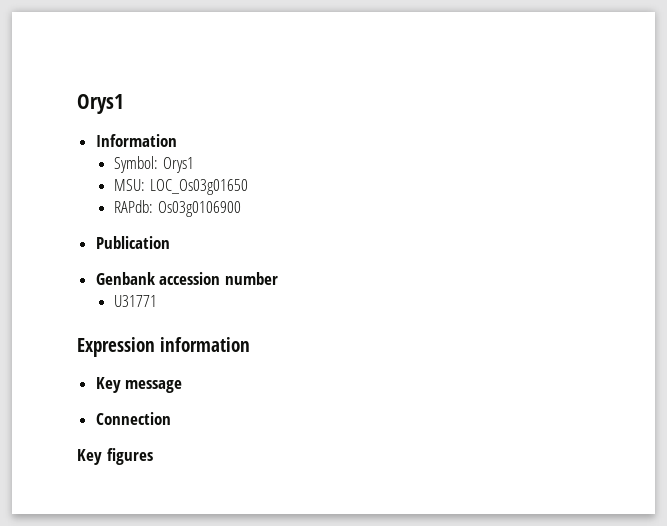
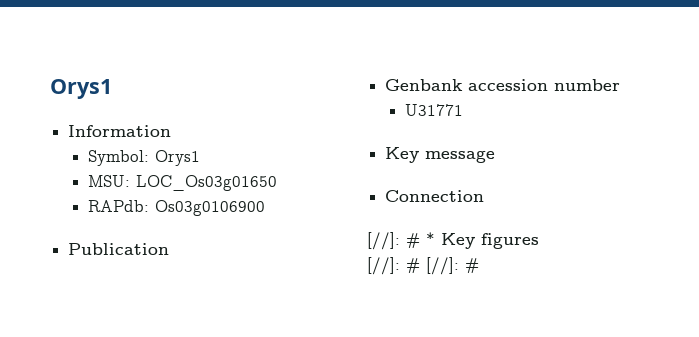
- Expression information
- Key figures
+ [//]: # * Key figures
+ [//]: # [//]: #

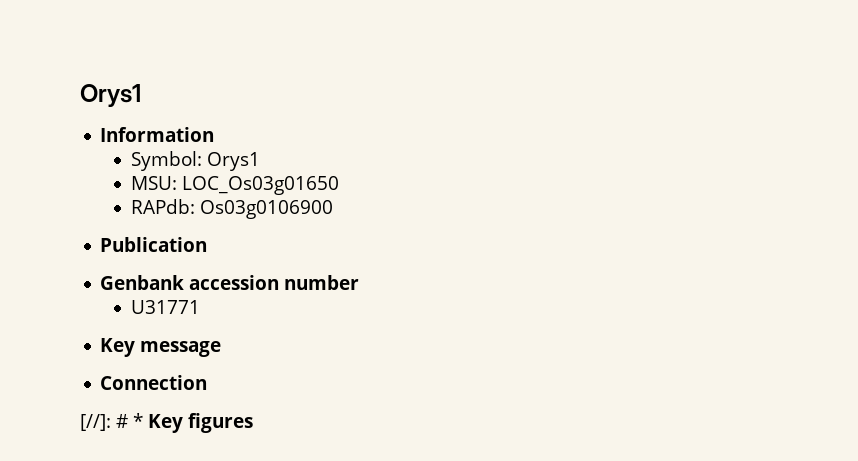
- [//]: # [//]: #

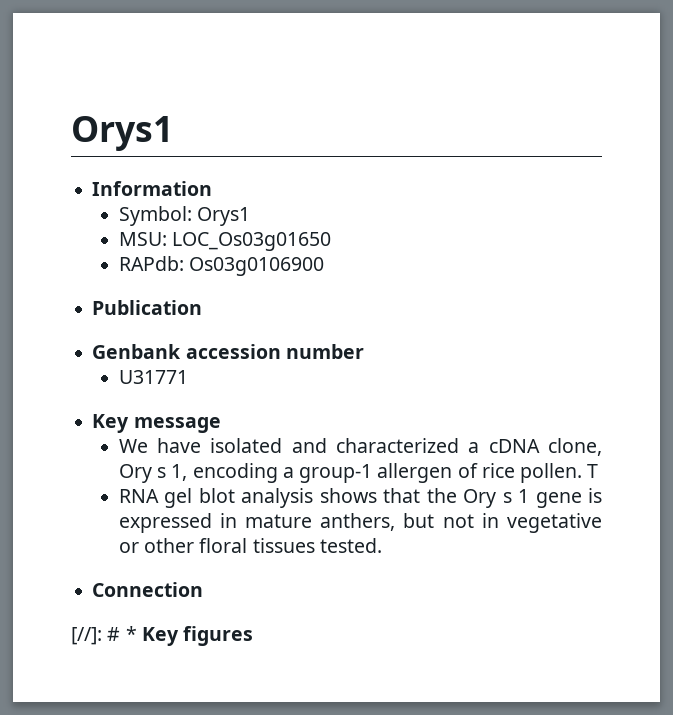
+ We have isolated and characterized a cDNA clone, Ory s 1, encoding a group-1 allergen of rice pollen. T
+ RNA gel blot analysis shows that the Ory s 1 gene is expressed in mature anthers, but not in vegetative or other floral tissues tested.

